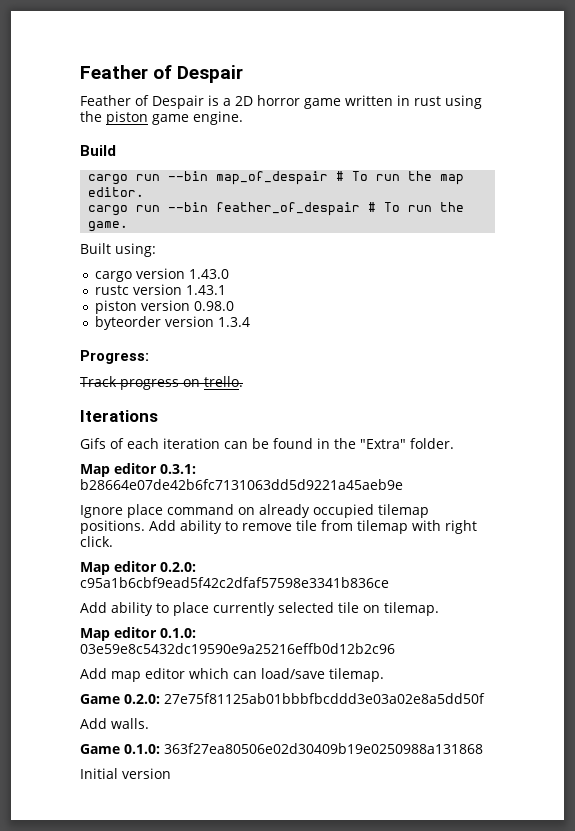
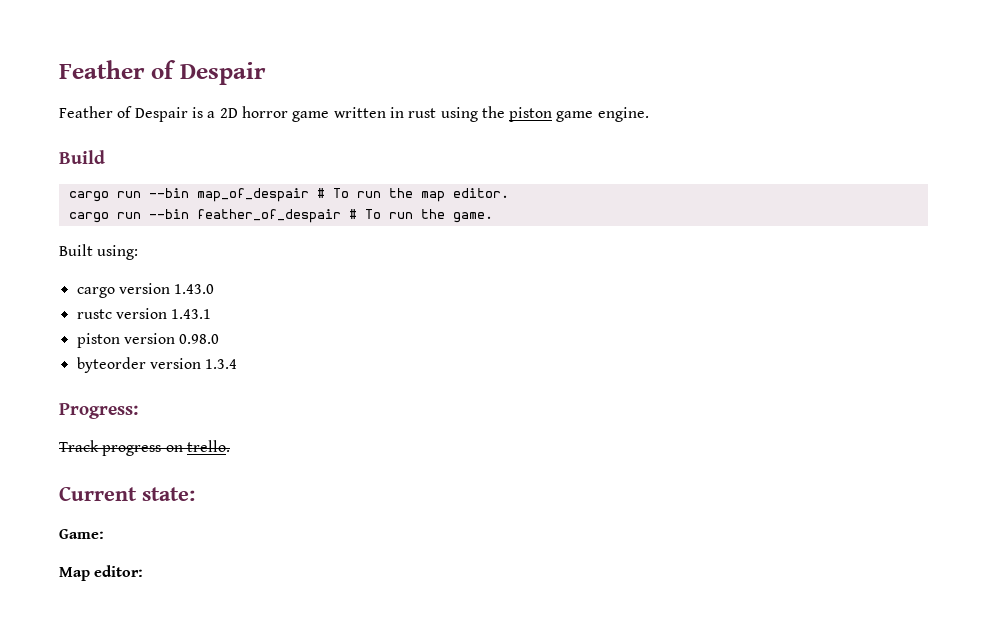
- Iterations
- Gifs of each iteration can be found in the "Extra" folder.
- Map editor 0.3.1: b28664e07de42b6fc7131063dd5d9221a45aeb9e
- Ignore place command on already occupied tilemap positions. Add ability to remove tile from tilemap with right click.
- Map editor 0.2.0: c95a1b6cbf9ead5f42c2dfaf57598e3341b836ce
- Add ability to place currently selected tile on tilemap.
- Map editor 0.1.0: 03e59e8c5432dc19590e9a25216effb0d12b2c96
- Add map editor which can load/save tilemap.
- Game 0.2.0: 27e75f81125ab01bbbfbcddd3e03a02e8a5dd50f
- Add walls.
- Game 0.1.0: 363f27ea80506e02d30409b19e0250988a131868
- Initial version
+ Current state:
+ Game:
+ Map editor:

